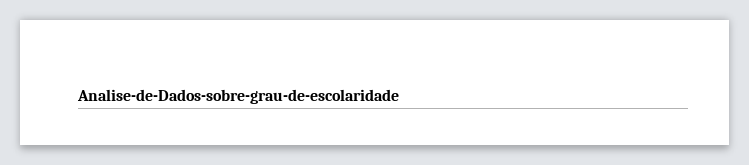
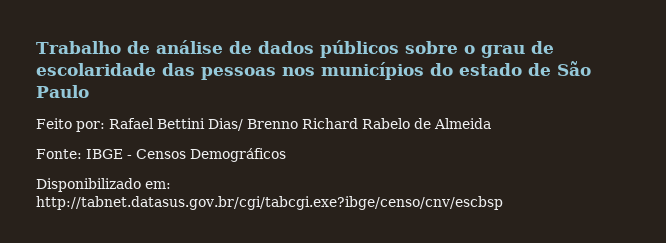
- Analise-de-Dados-sobre-grau-de-escolaridade
+ Trabalho de análise de dados públicos sobre o grau de escolaridade das pessoas nos municípios do estado de São Paulo
+ Feito por: Rafael Bettini Dias/ Brenno Richard Rabelo de Almeida
+ Fonte: IBGE - Censos Demográficos
+ Disponibilizado em: http://tabnet.datasus.gov.br/cgi/tabcgi.exe?ibge/censo/cnv/escbsp

